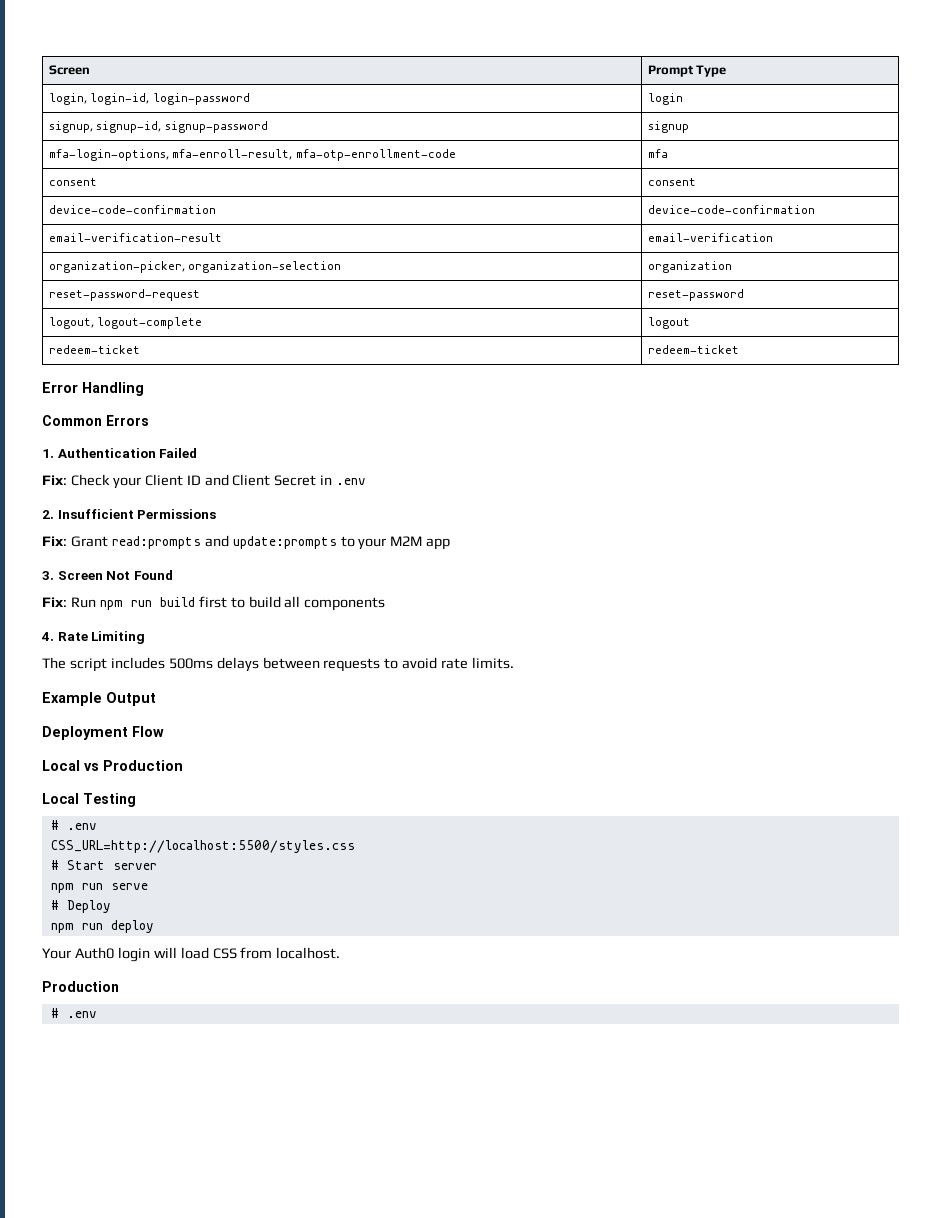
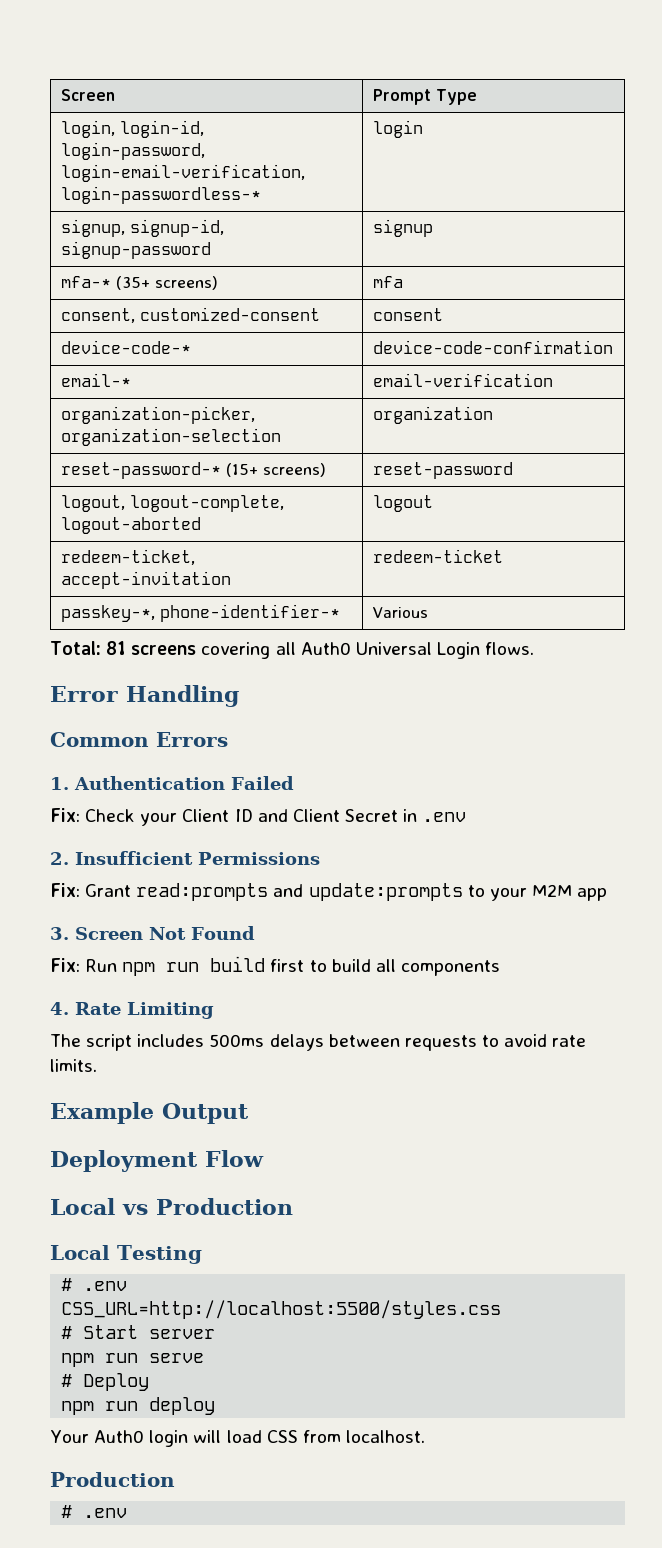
- login, login-id, login-password | login
+ login, login-id, login-password, login-email-verification, login-passwordless-* | login
- mfa-login-options, mfa-enroll-result, mfa-otp-enrollment-code | mfa
+ mfa-* (35+ screens) | mfa
- consent | consent
+ consent, customized-consent | consent
- device-code-confirmation | device-code-confirmation
+ device-code-* | device-code-confirmation
- email-verification-result | email-verification
+ email-* | email-verification
- reset-password-request | reset-password
+ reset-password-* (15+ screens) | reset-password
- logout, logout-complete | logout
+ logout, logout-complete, logout-aborted | logout
- redeem-ticket | redeem-ticket
+ redeem-ticket, accept-invitation | redeem-ticket
+ passkey-*, phone-identifier-* | Various
+ Total: 81 screens covering all Auth0 Universal Login flows.

